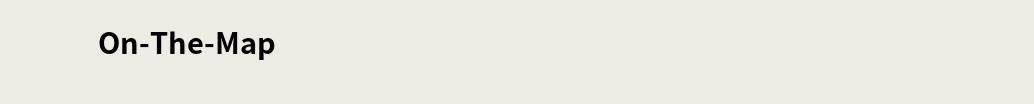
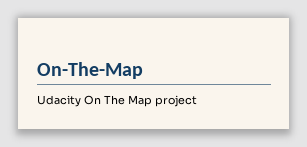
+ Udacity On The Map project

